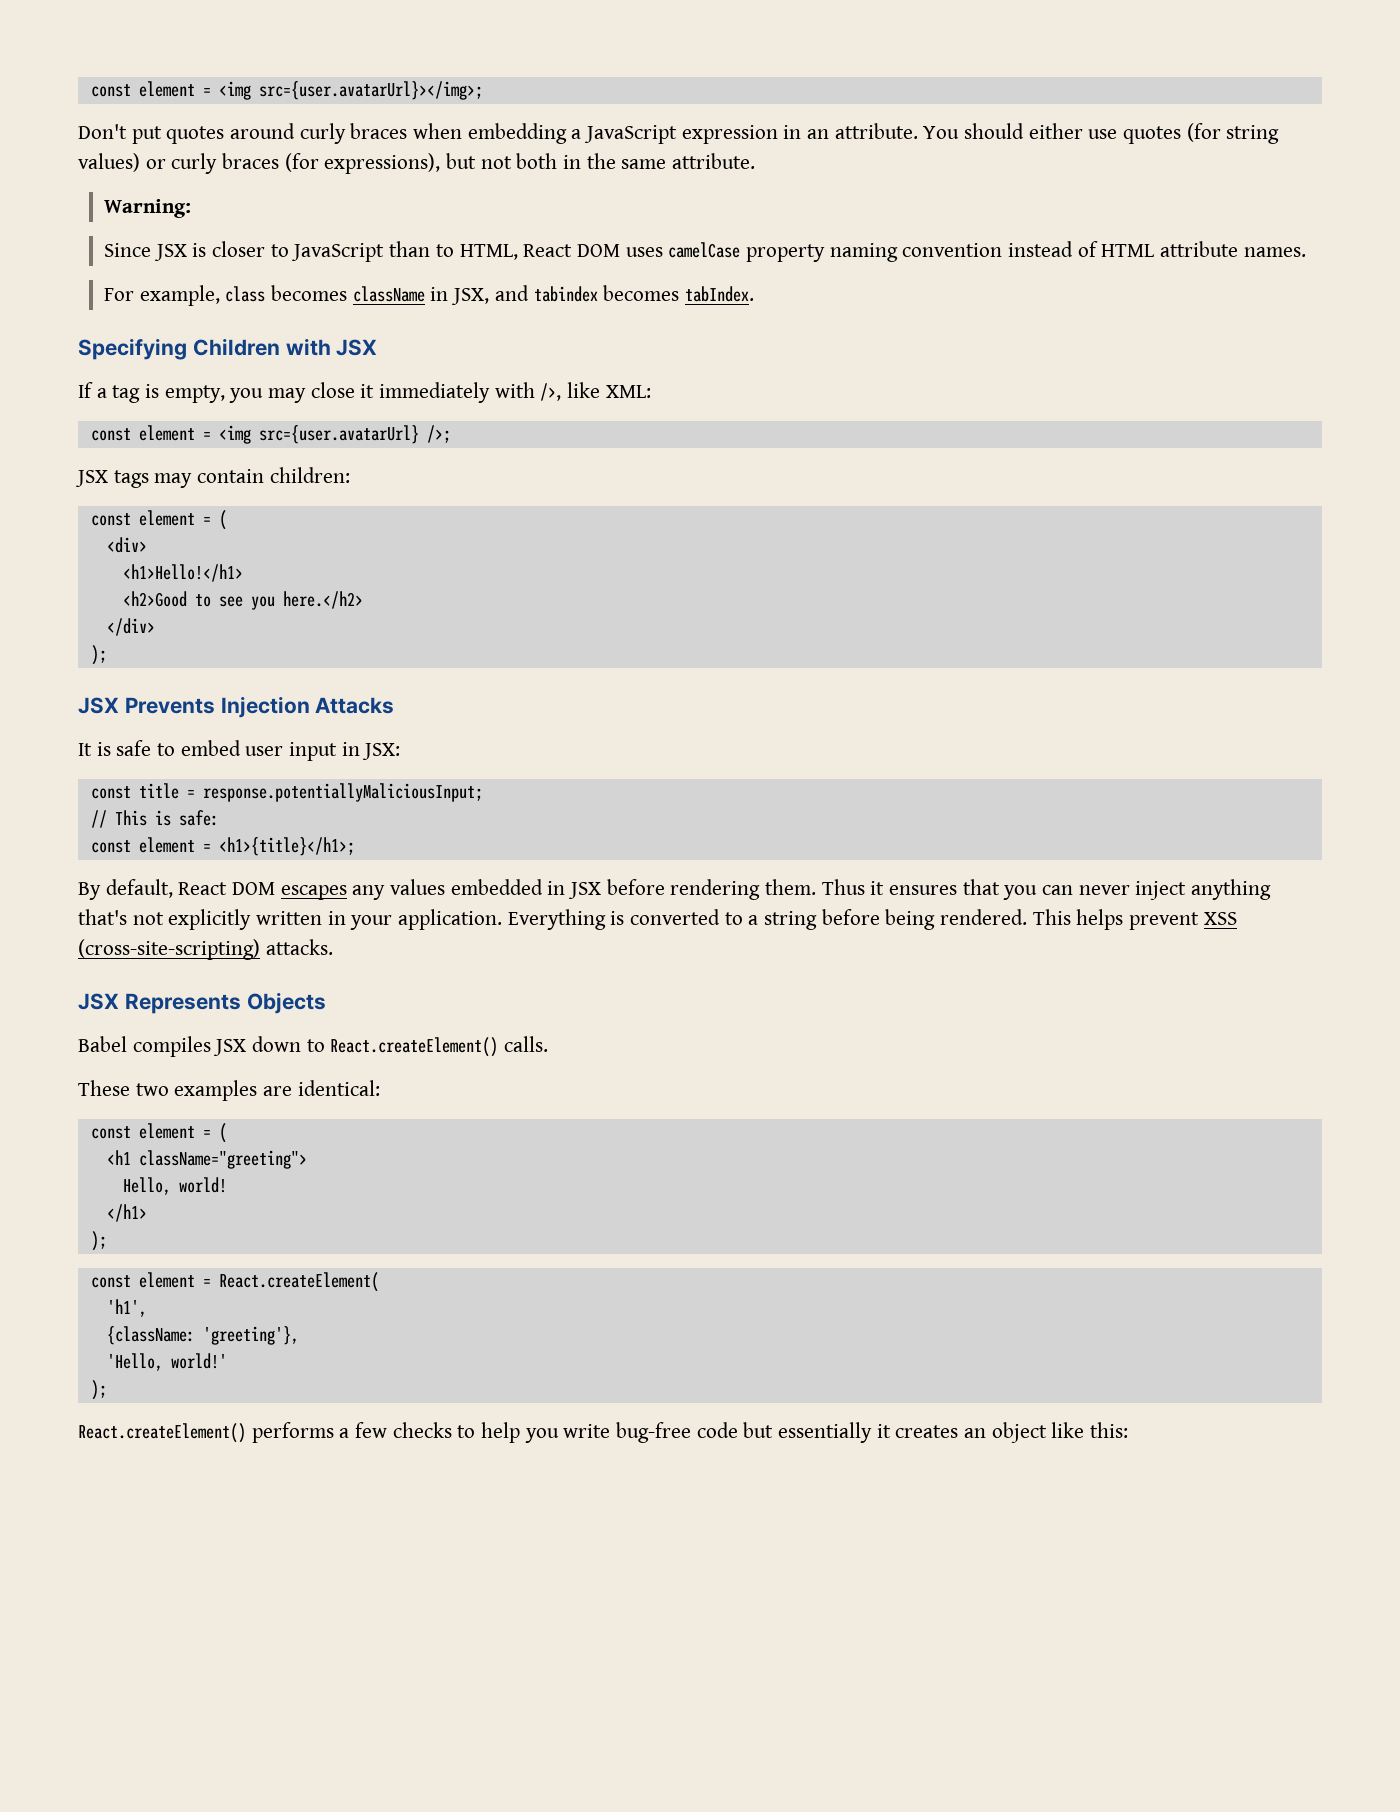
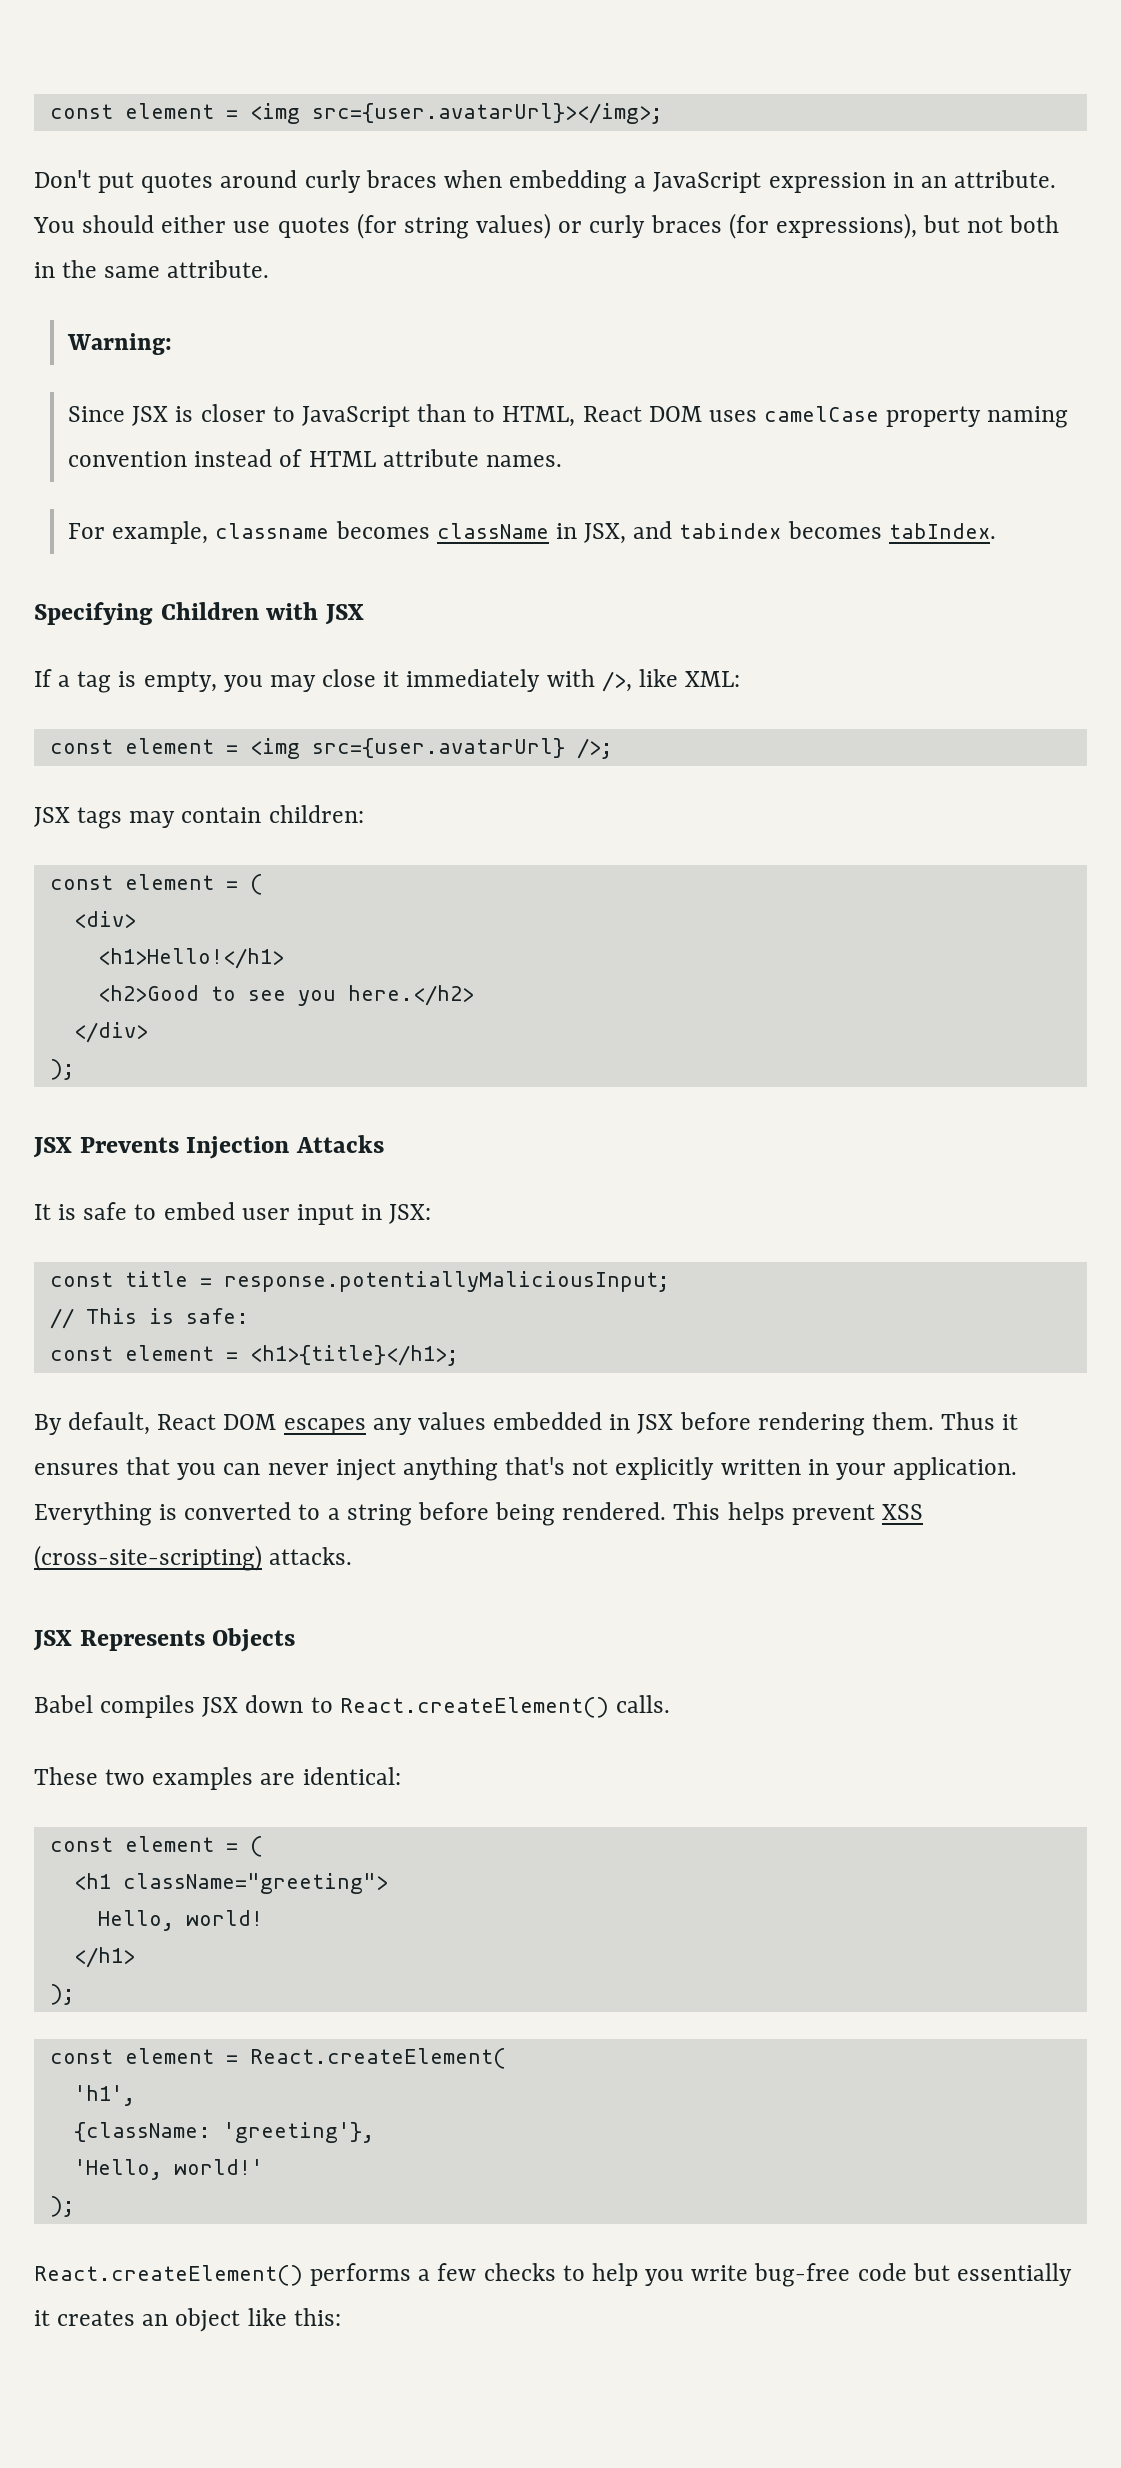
- For example, class becomes className in JSX, and tabindex becomes tabIndex.
+ For example, classname becomes className in JSX, and tabindex becomes tabIndex.

